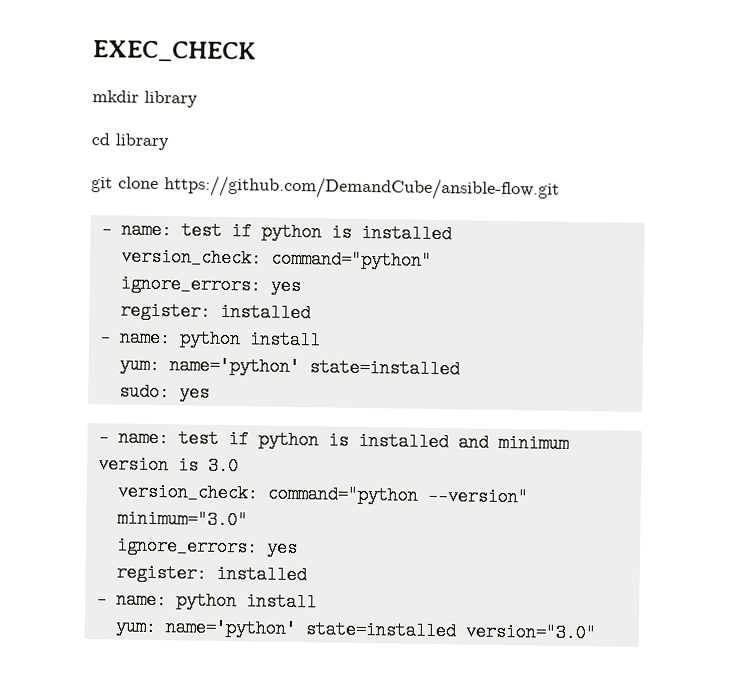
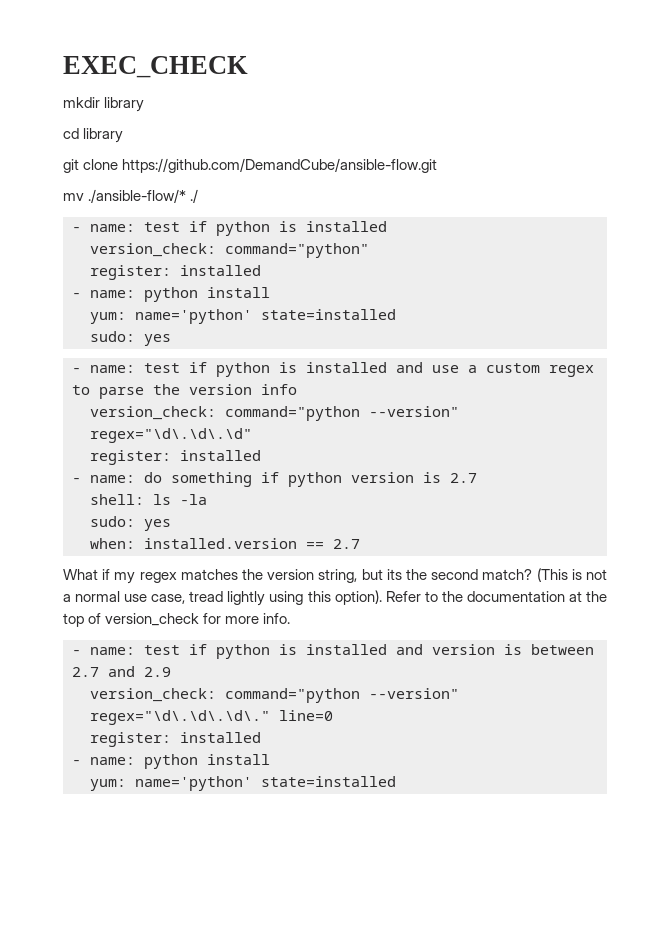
+ mv ./ansible-flow/* ./
  version_check: command="python"
- ignore_errors: yes
- - name: test if python is installed and minimum version is 3.0
- version_check: command="python --version" minimum="3.0"
- ignore_errors: yes
+ - name: test if python is installed and use a custom regex to parse the version info
+ version_check: command="python --version" regex="\d\.\d\.\d"
+ register: installed
+ - name: do something if python version is 2.7
+ shell: ls -la
+ sudo: yes
+ when: installed.version == 2.7
+ What if my regex matches the version string, but its the second match? (This is not a normal use case, tread lightly using this option). Refer to the documentation at the top of version_check for more info.
+ - name: test if python is installed and version is between 2.7 and 2.9
+ version_check: command="python --version" regex="\d\.\d\.\d\." line=0
  register: installed
  - name: python install
- yum: name='python' state=installed version="3.0"
+ yum: name='python' state=installed

